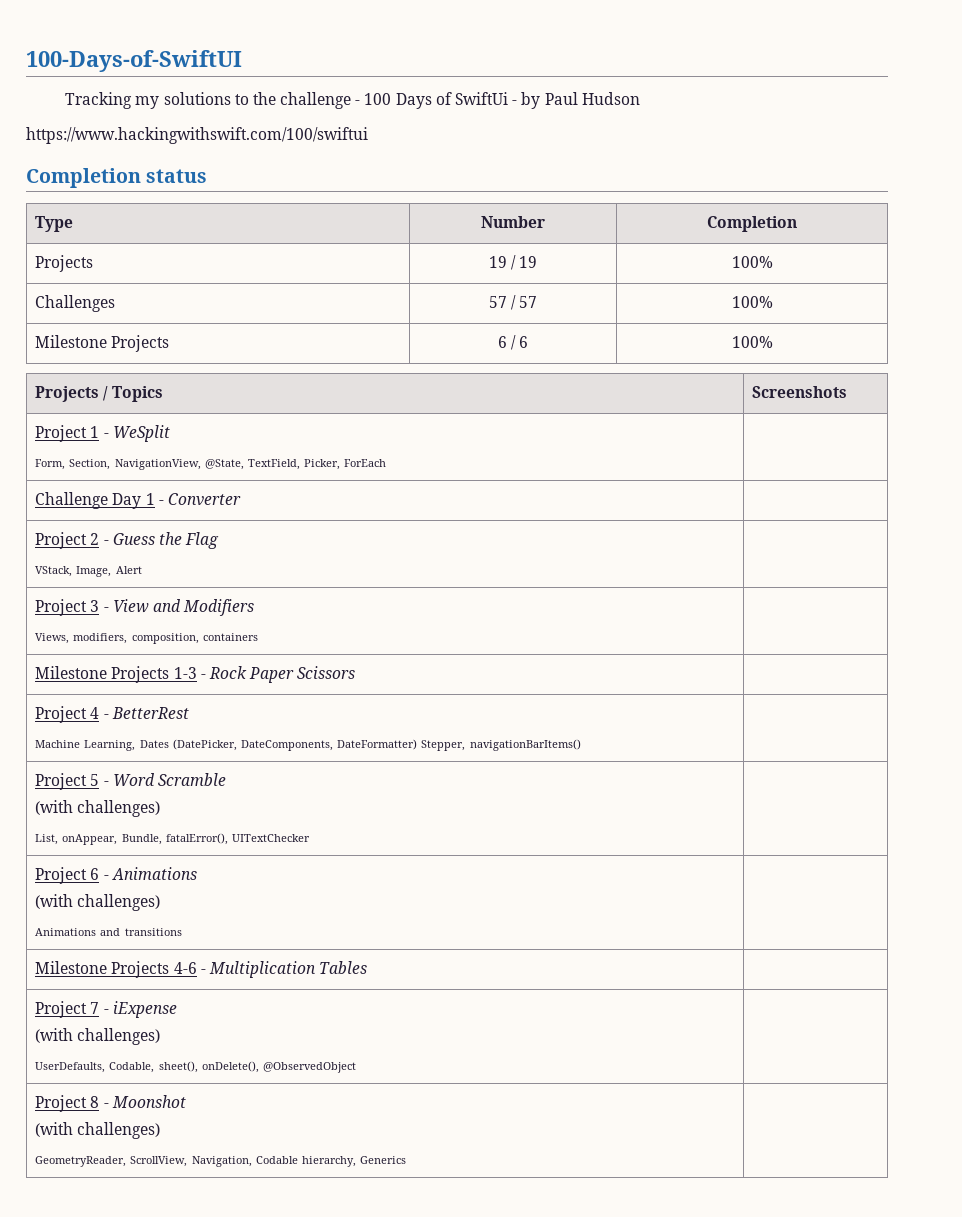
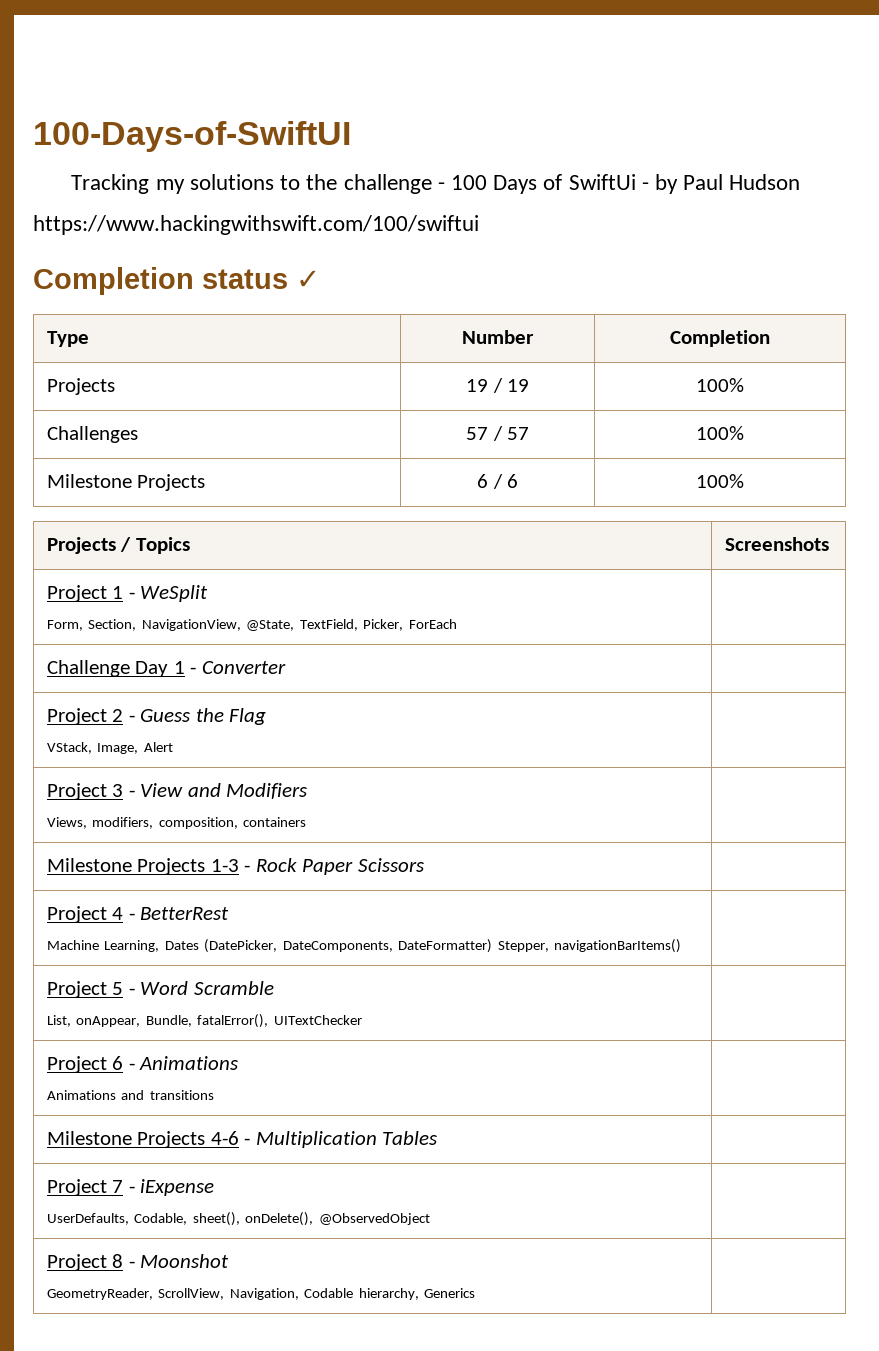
- Completion status
+ Completion status ✓
  Project 5 - Word Scramble
- (with challenges)
  Project 6 - Animations
- (with challenges)
  Project 7 - iExpense
- (with challenges)
  Project 8 - Moonshot
- (with challenges)

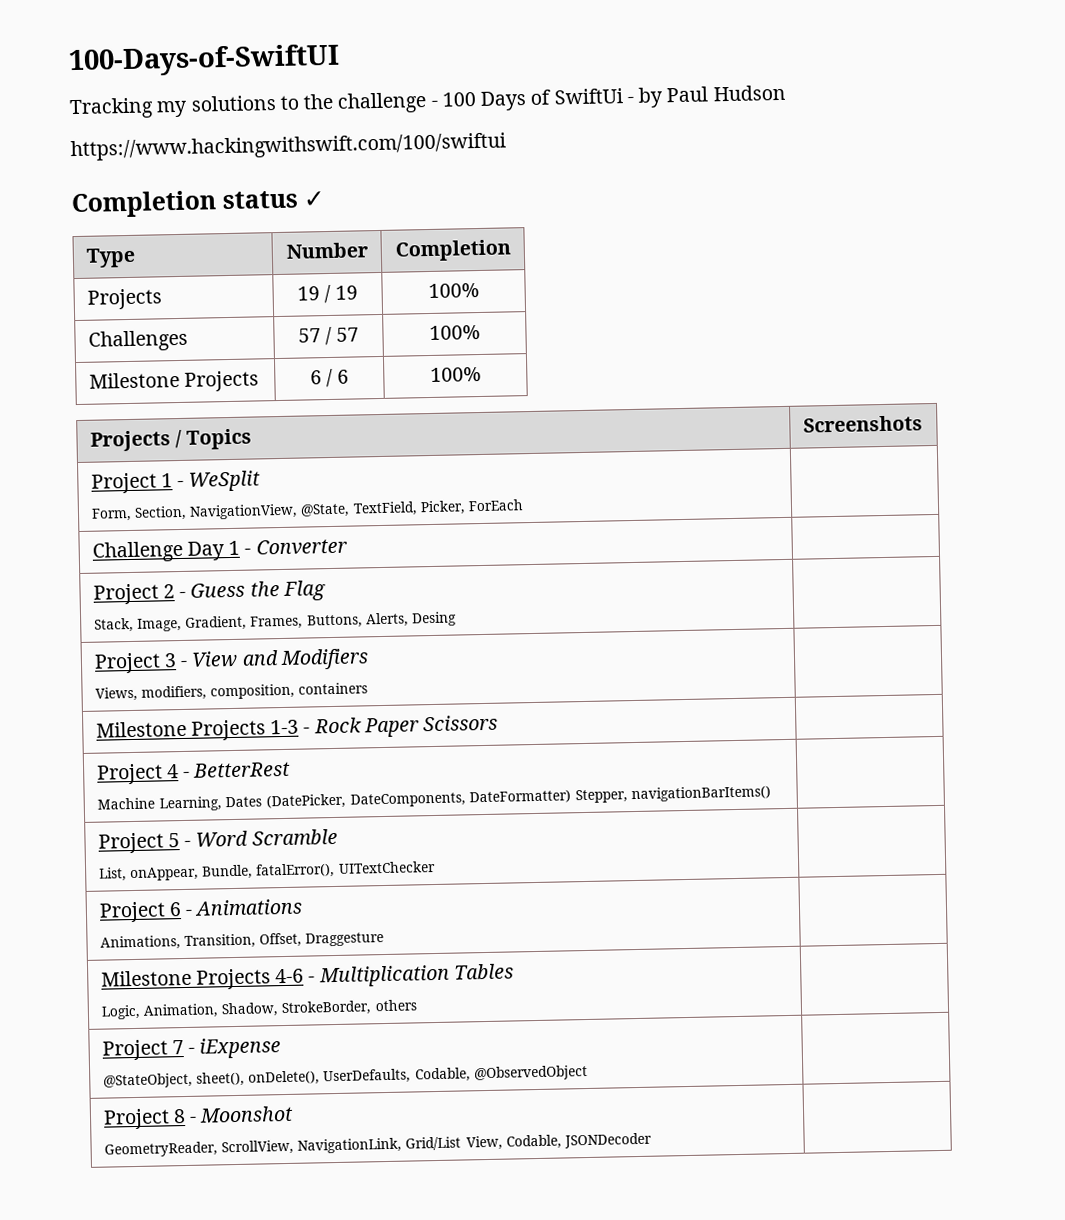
  Project 2 - Guess the Flag
- VStack, Image, Alert |
+ Stack, Image, Gradient, Frames, Buttons, Alerts, Desing |
  Project 6 - Animations
- Animations and transitions |
+ Animations, Transition, Offset, Draggesture |
- Milestone Projects 4-6 - Multiplication Tables |
+ Milestone Projects 4-6 - Multiplication Tables
+ Logic, Animation, Shadow, StrokeBorder, others |
  Project 7 - iExpense
- UserDefaults, Codable, sheet(), onDelete(), @ObservedObject |
+ @StateObject, sheet(), onDelete(), UserDefaults, Codable, @ObservedObject |
  Project 8 - Moonshot
- GeometryReader, ScrollView, Navigation, Codable hierarchy, Generics |
+ GeometryReader, ScrollView, NavigationLink, Grid/List View, Codable, JSONDecoder |

